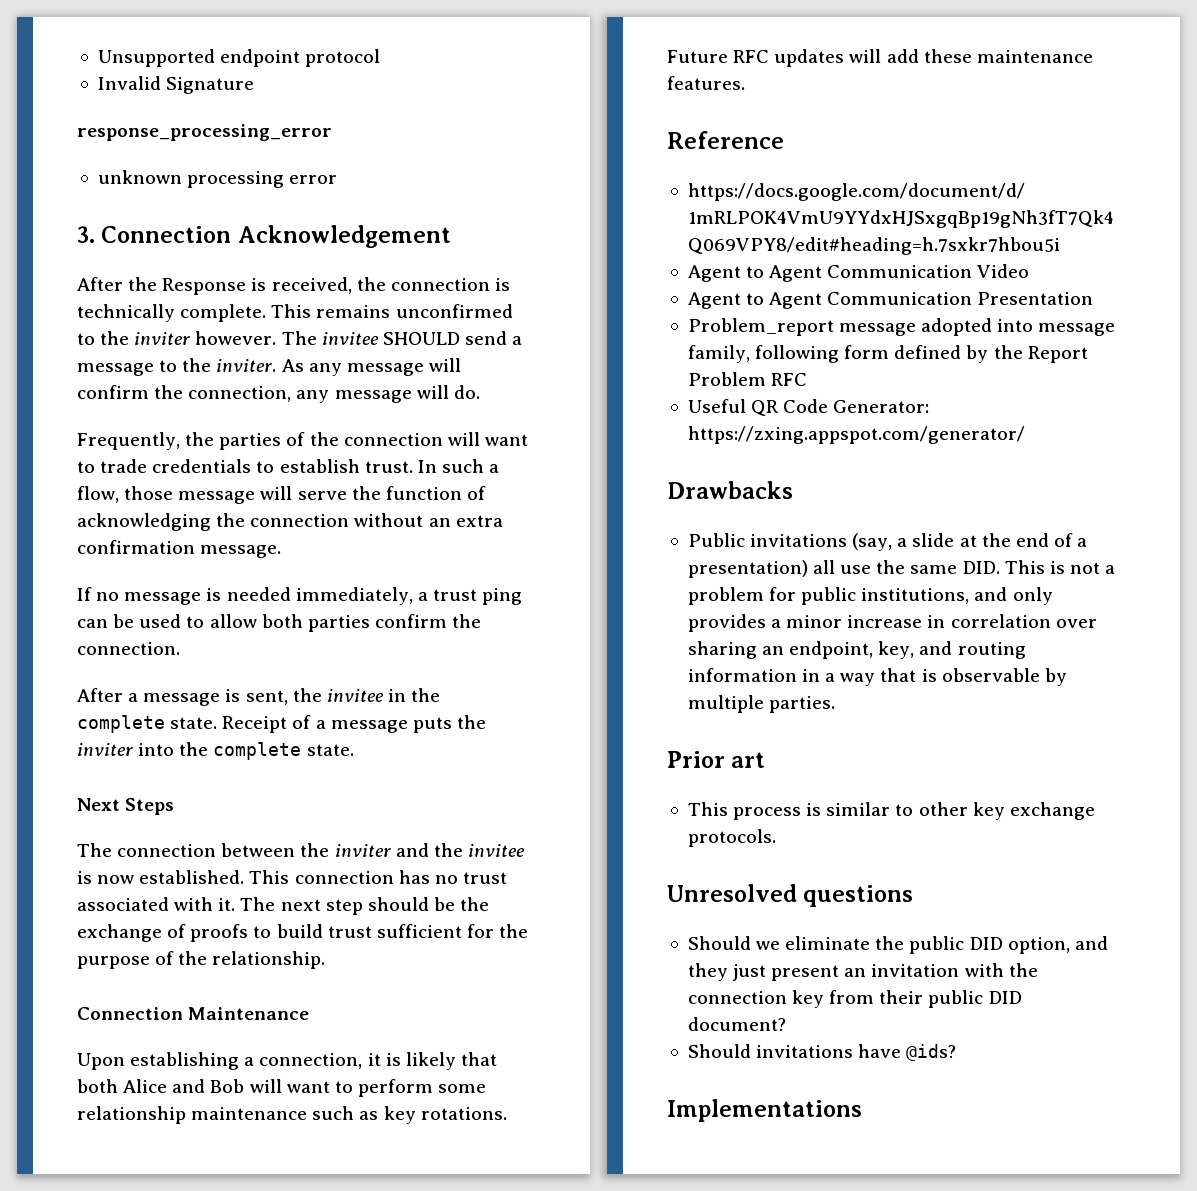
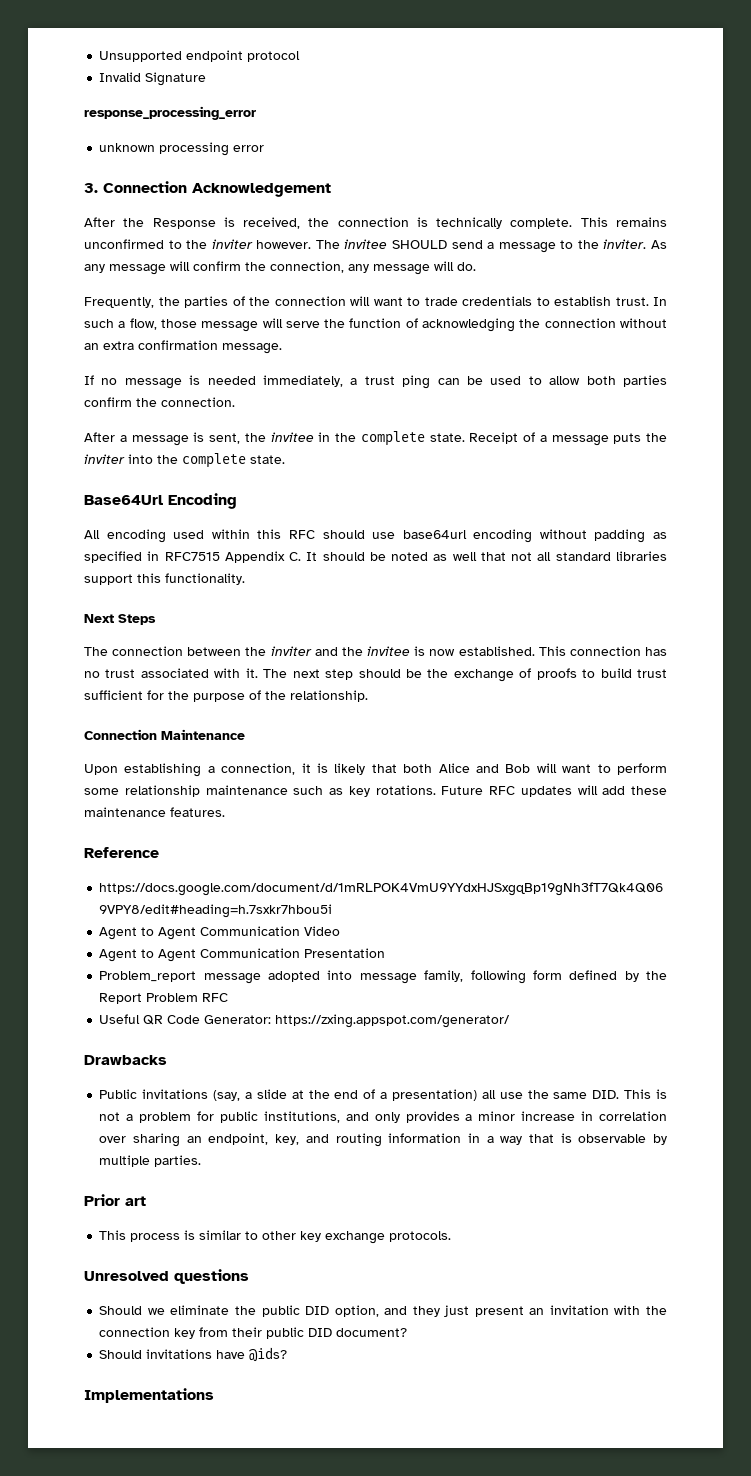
+ Base64Url Encoding
+ All encoding used within this RFC should use base64url encoding without padding as specified in RFC7515 Appendix C. It should be noted as well that not all standard libraries support this functionality.

